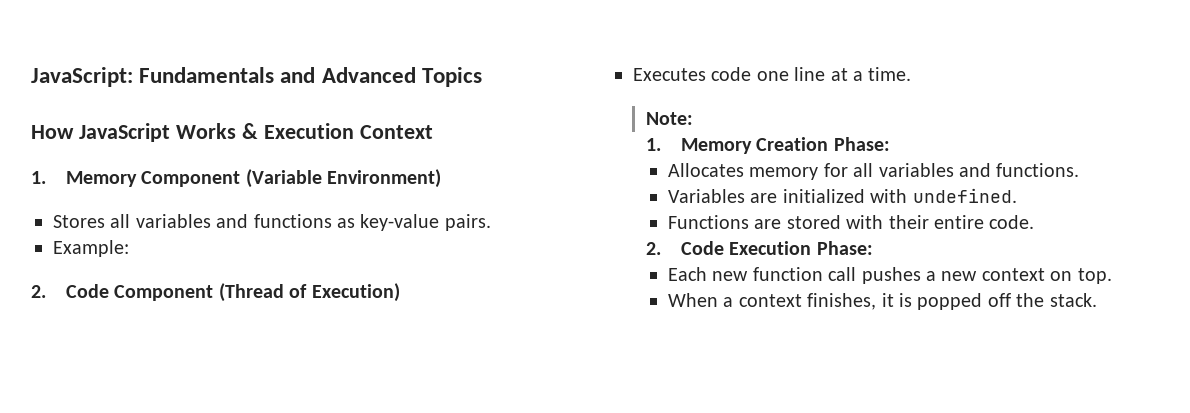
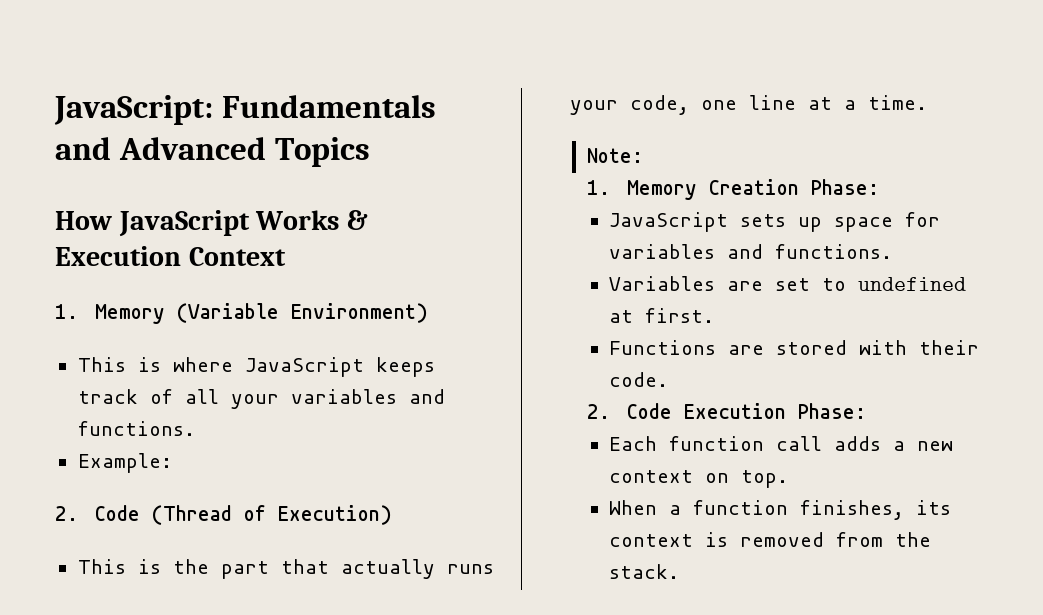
- 1. Memory Component (Variable Environment)
+ 1. Memory (Variable Environment)
- Stores all variables and functions as key-value pairs.
+ This is where JavaScript keeps track of all your variables and functions.
- 2. Code Component (Thread of Execution)
+ 2. Code (Thread of Execution)
- Executes code one line at a time.
+ This is the part that actually runs your code, one line at a time.
- Allocates memory for all variables and functions.
+ JavaScript sets up space for variables and functions.
- Variables are initialized with undefined.
+ Variables are set to undefined at first.
- Functions are stored with their entire code.
+ Functions are stored with their code.
- Each new function call pushes a new context on top.
+ Each function call adds a new context on top.
- When a context finishes, it is popped off the stack.
+ When a function finishes, its context is removed from the stack.

